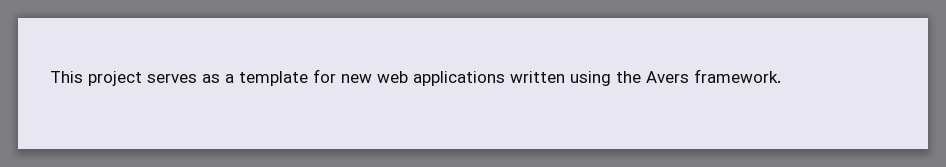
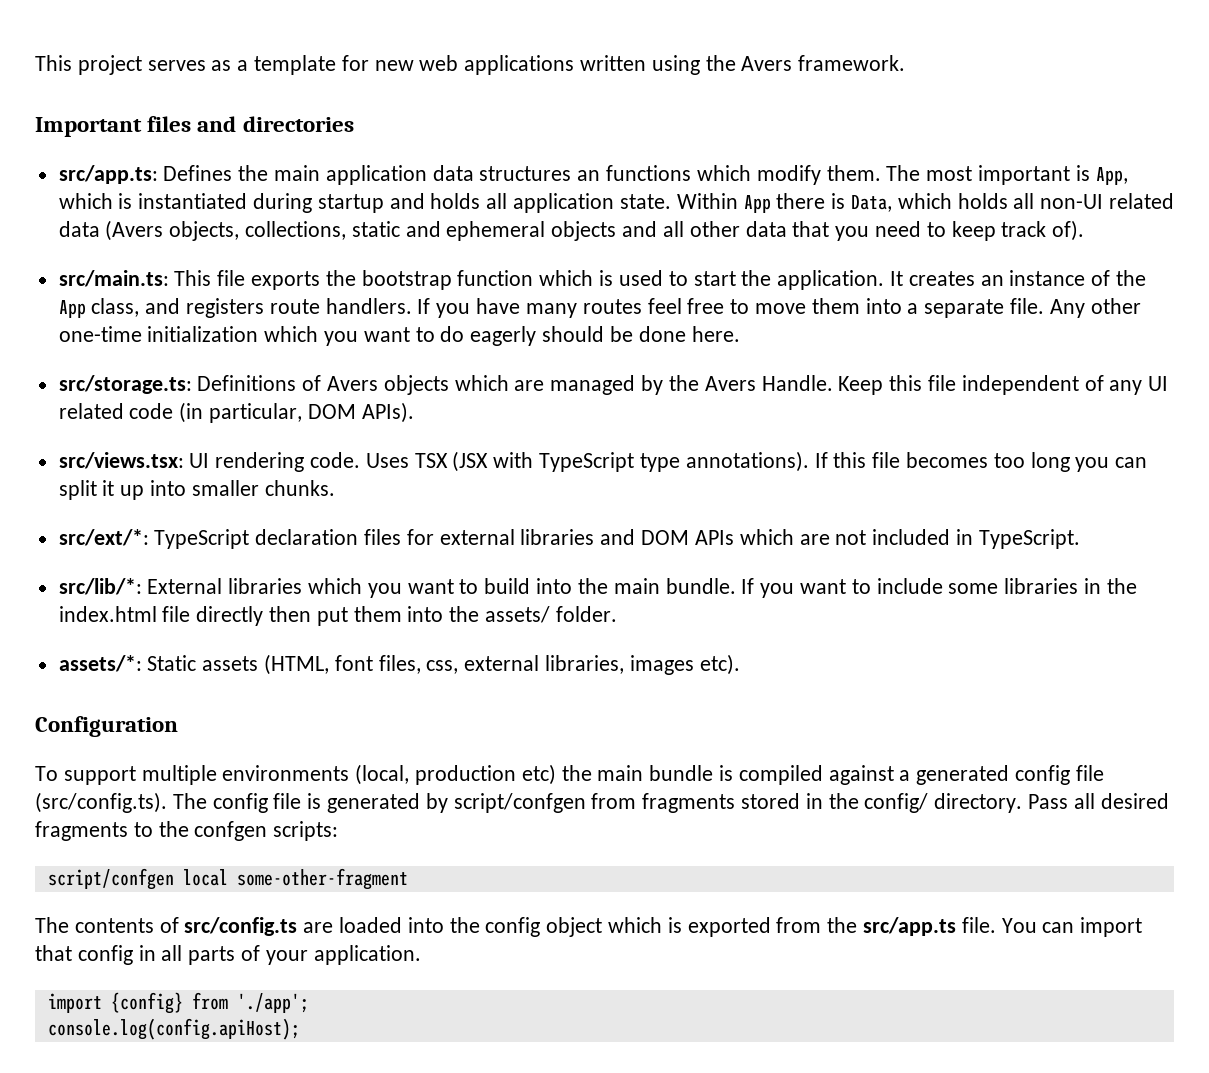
+ Important files and directories
+ src/app.ts: Defines the main application data structures an functions which modify them. The most important is App, which is instantiated during startup and holds all application state. Within App there is Data, which holds all non-UI related data (Avers objects, collections, static and ephemeral objects and all other data that you need to keep track of).
+ src/main.ts: This file exports the bootstrap function which is used to start the application. It creates an instance of the App class, and registers route handlers. If you have many routes feel free to move them into a separate file. Any other one-time initialization which you want to do eagerly should be done here.
+ src/storage.ts: Definitions of Avers objects which are managed by the Avers Handle. Keep this file independent of any UI related code (in particular, DOM APIs).
+ src/views.tsx: UI rendering code. Uses TSX (JSX with TypeScript type annotations). If this file becomes too long you can split it up into smaller chunks.
+ src/ext/*: TypeScript declaration files for external libraries and DOM APIs which are not included in TypeScript.
+ src/lib/*: External libraries which you want to build into the main bundle. If you want to include some libraries in the index.html file directly then put them into the assets/ folder.
+ assets/*: Static assets (HTML, font files, css, external libraries, images etc).
+ Configuration
+ To support multiple environments (local, production etc) the main bundle is compiled against a generated config file (src/config.ts). The config file is generated by script/confgen from fragments stored in the config/ directory. Pass all desired fragments to the confgen scripts:
+ script/confgen local some-other-fragment
+ The contents of src/config.ts are loaded into the config object which is exported from the src/app.ts file. You can import that config in all parts of your application.
+ import {config} from './app';
+ console.log(config.apiHost);

